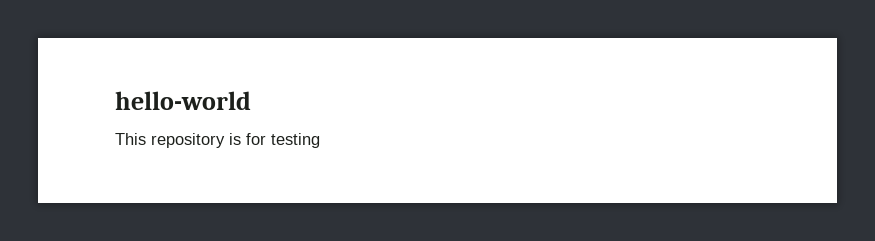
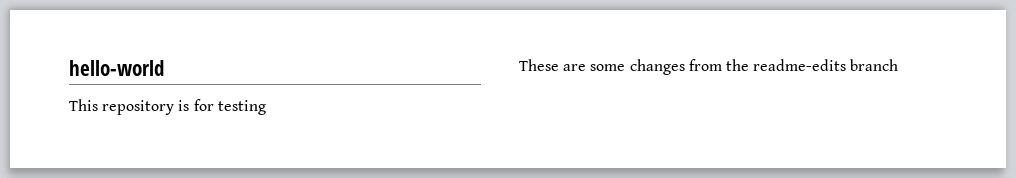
+ These are some changes from the readme-edits branch

